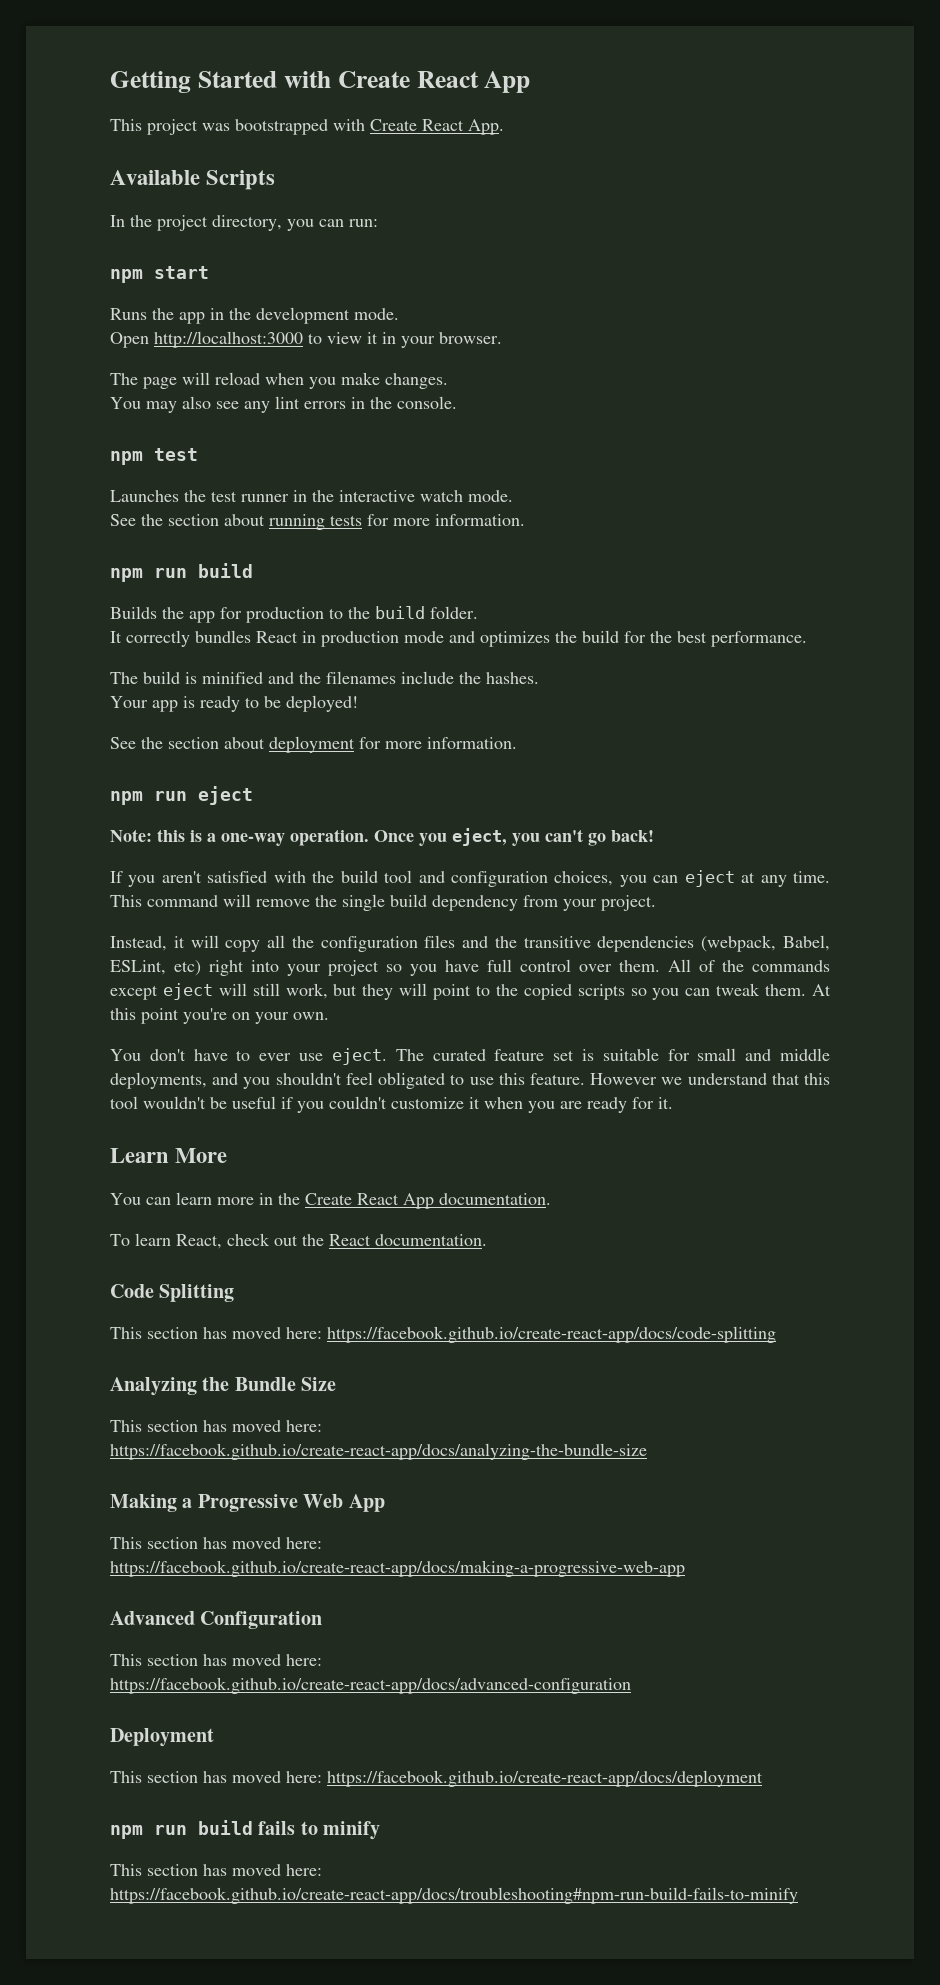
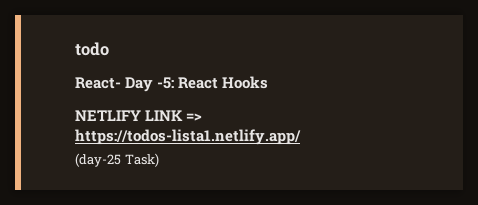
- Getting Started with Create React App
- This project was bootstrapped with Create React App.
- Available Scripts
- In the project directory, you can run:
- npm start
- Runs the app in the development mode.
- Open http://localhost:3000 to view it in your browser.
- The page will reload when you make changes.
- You may also see any lint errors in the console.
- npm test
- Launches the test runner in the interactive watch mode.
- See the section about running tests for more information.
- npm run build
- Builds the app for production to the build folder.
- It correctly bundles React in production mode and optimizes the build for the best performance.
- The build is minified and the filenames include the hashes.
- Your app is ready to be deployed!
- See the section about deployment for more information.
- npm run eject
- Note: this is a one-way operation. Once you eject, you can't go back!
- If you aren't satisfied with the build tool and configuration choices, you can eject at any time. This command will remove the single build dependency from your project.
- Instead, it will copy all the configuration files and the transitive dependencies (webpack, Babel, ESLint, etc) right into your project so you have full control over them. All of the commands except eject will still work, but they will point to the copied scripts so you can tweak them. At this point you're on your own.
- You don't have to ever use eject. The curated feature set is suitable for small and middle deployments, and you shouldn't feel obligated to use this feature. However we understand that this tool wouldn't be useful if you couldn't customize it when you are ready for it.
- Learn More
- You can learn more in the Create React App documentation.
- To learn React, check out the React documentation.
- Code Splitting
- This section has moved here: https://facebook.github.io/create-react-app/docs/code-splitting
- Analyzing the Bundle Size
- This section has moved here: https://facebook.github.io/create-react-app/docs/analyzing-the-bundle-size
- Making a Progressive Web App
- This section has moved here: https://facebook.github.io/create-react-app/docs/making-a-progressive-web-app
- Advanced Configuration
- This section has moved here: https://facebook.github.io/create-react-app/docs/advanced-configuration
- Deployment
- This section has moved here: https://facebook.github.io/create-react-app/docs/deployment
- npm run build fails to minify
- This section has moved here: https://facebook.github.io/create-react-app/docs/troubleshooting#npm-run-build-fails-to-minify
+ todo
+ React- Day -5: React Hooks
+ NETLIFY LINK => https://todos-lista1.netlify.app/
+ (day-25 Task)

